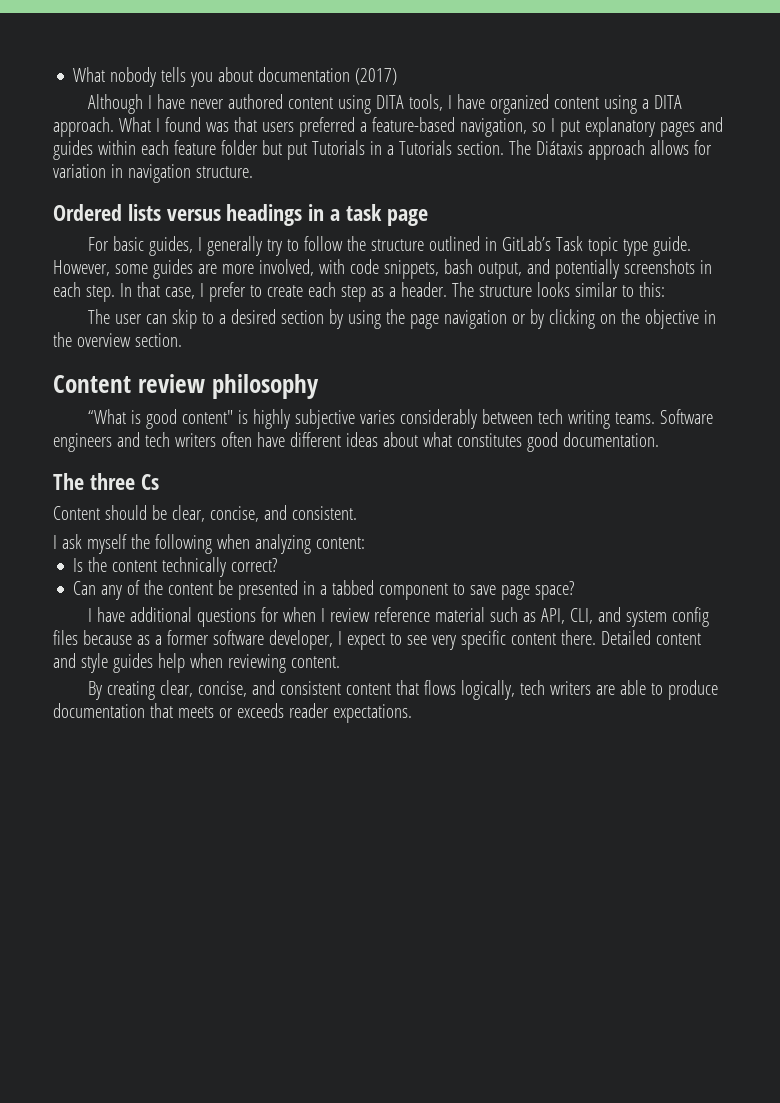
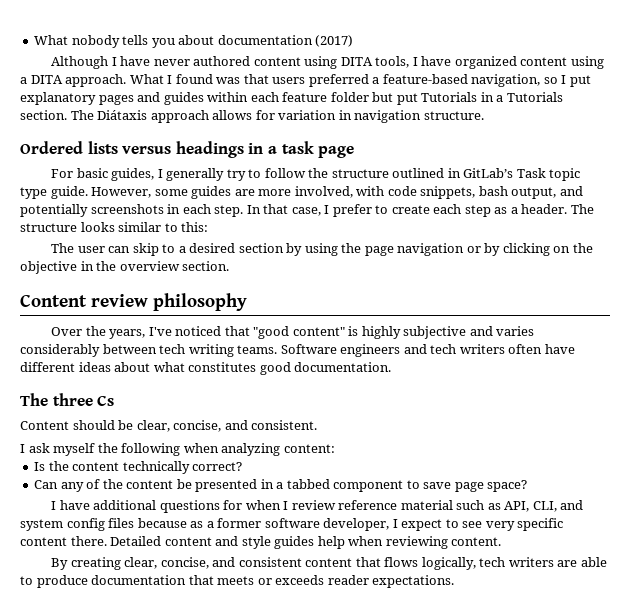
- “What is good content" is highly subjective varies considerably between tech writing teams.
+ Over the years, I've noticed that "good content" is highly subjective and varies considerably between tech writing teams.

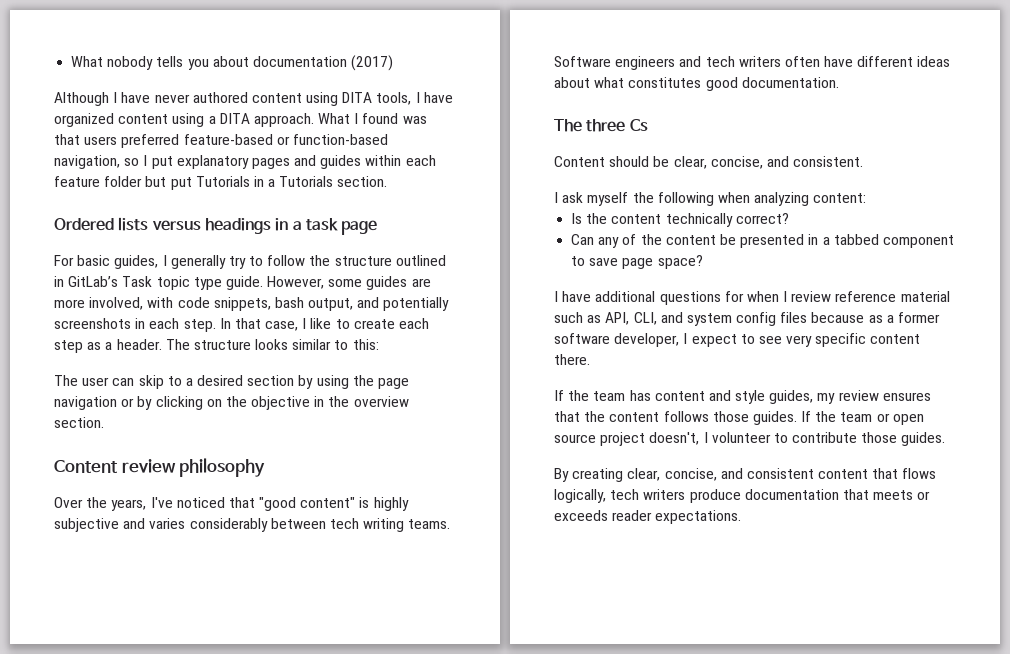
- What I found was that users preferred a feature-based navigation, so I put explanatory pages and guides within each feature folder but put Tutorials in a Tutorials section. The Diátaxis approach allows for variation in navigation structure.
+ What I found was that users preferred feature-based or function-based navigation, so I put explanatory pages and guides within each feature folder but put Tutorials in a Tutorials section.
- In that case, I prefer to create each step as a header.
+ In that case, I like to create each step as a header.
- I have additional questions for when I review reference material such as API, CLI, and system config files because as a former software developer, I expect to see very specific content there. Detailed content and style guides help when reviewing content.
+ I have additional questions for when I review reference material such as API, CLI, and system config files because as a former software developer, I expect to see very specific content there.
+ If the team has content and style guides, my review ensures that the content follows those guides. If the team or open source project doesn't, I volunteer to contribute those guides.
- By creating clear, concise, and consistent content that flows logically, tech writers are able to produce documentation that meets or exceeds reader expectations.
+ By creating clear, concise, and consistent content that flows logically, tech writers produce documentation that meets or exceeds reader expectations.

